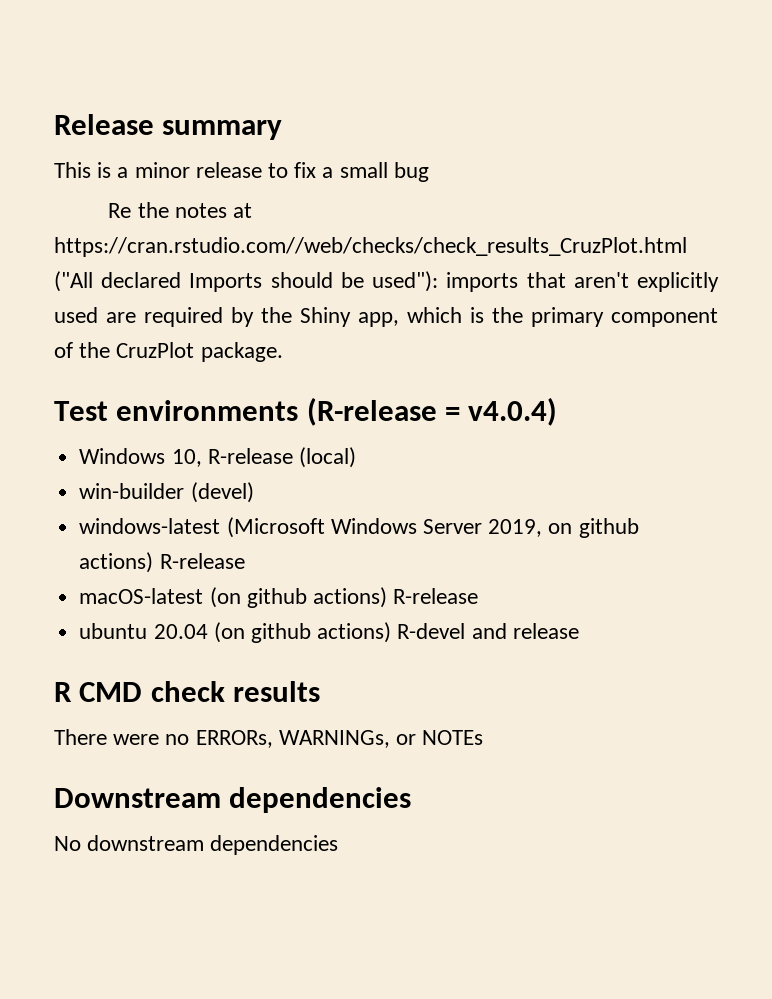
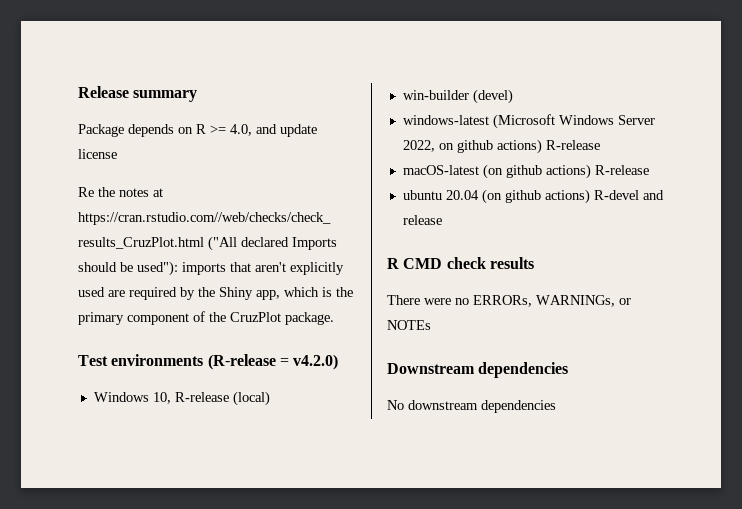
- This is a minor release to fix a small bug
+ Package depends on R >= 4.0, and update license
- Test environments (R-release = v4.0.4)
+ Test environments (R-release = v4.2.0)
- windows-latest (Microsoft Windows Server 2019, on github actions) R-release
+ windows-latest (Microsoft Windows Server 2022, on github actions) R-release

